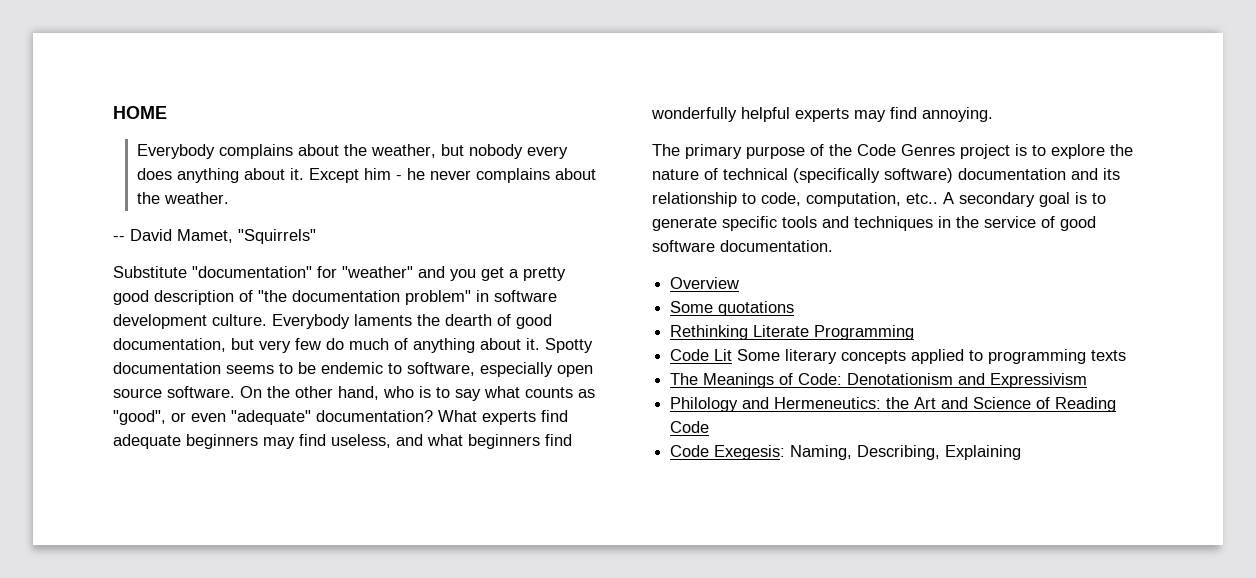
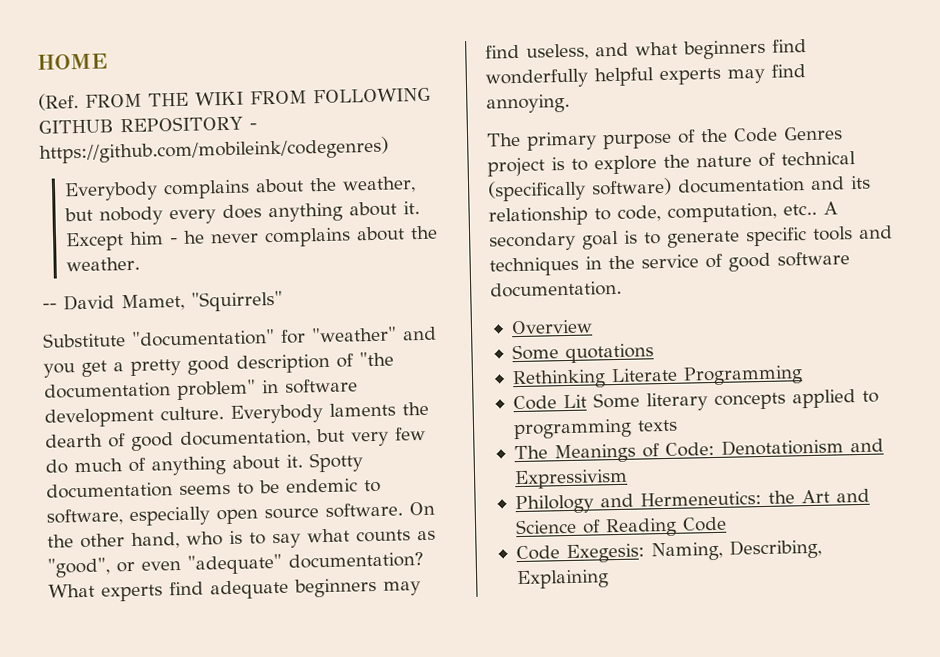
+ (Ref. FROM THE WIKI FROM FOLLOWING GITHUB REPOSITORY - https://github.com/mobileink/codegenres)

